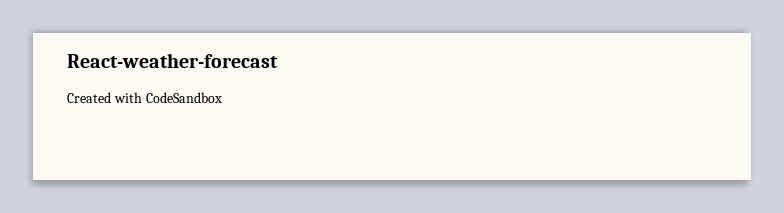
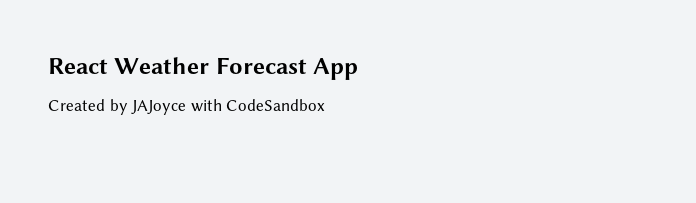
- React-weather-forecast
+ React Weather Forecast App
- Created with CodeSandbox
+ Created by JAJoyce with CodeSandbox

